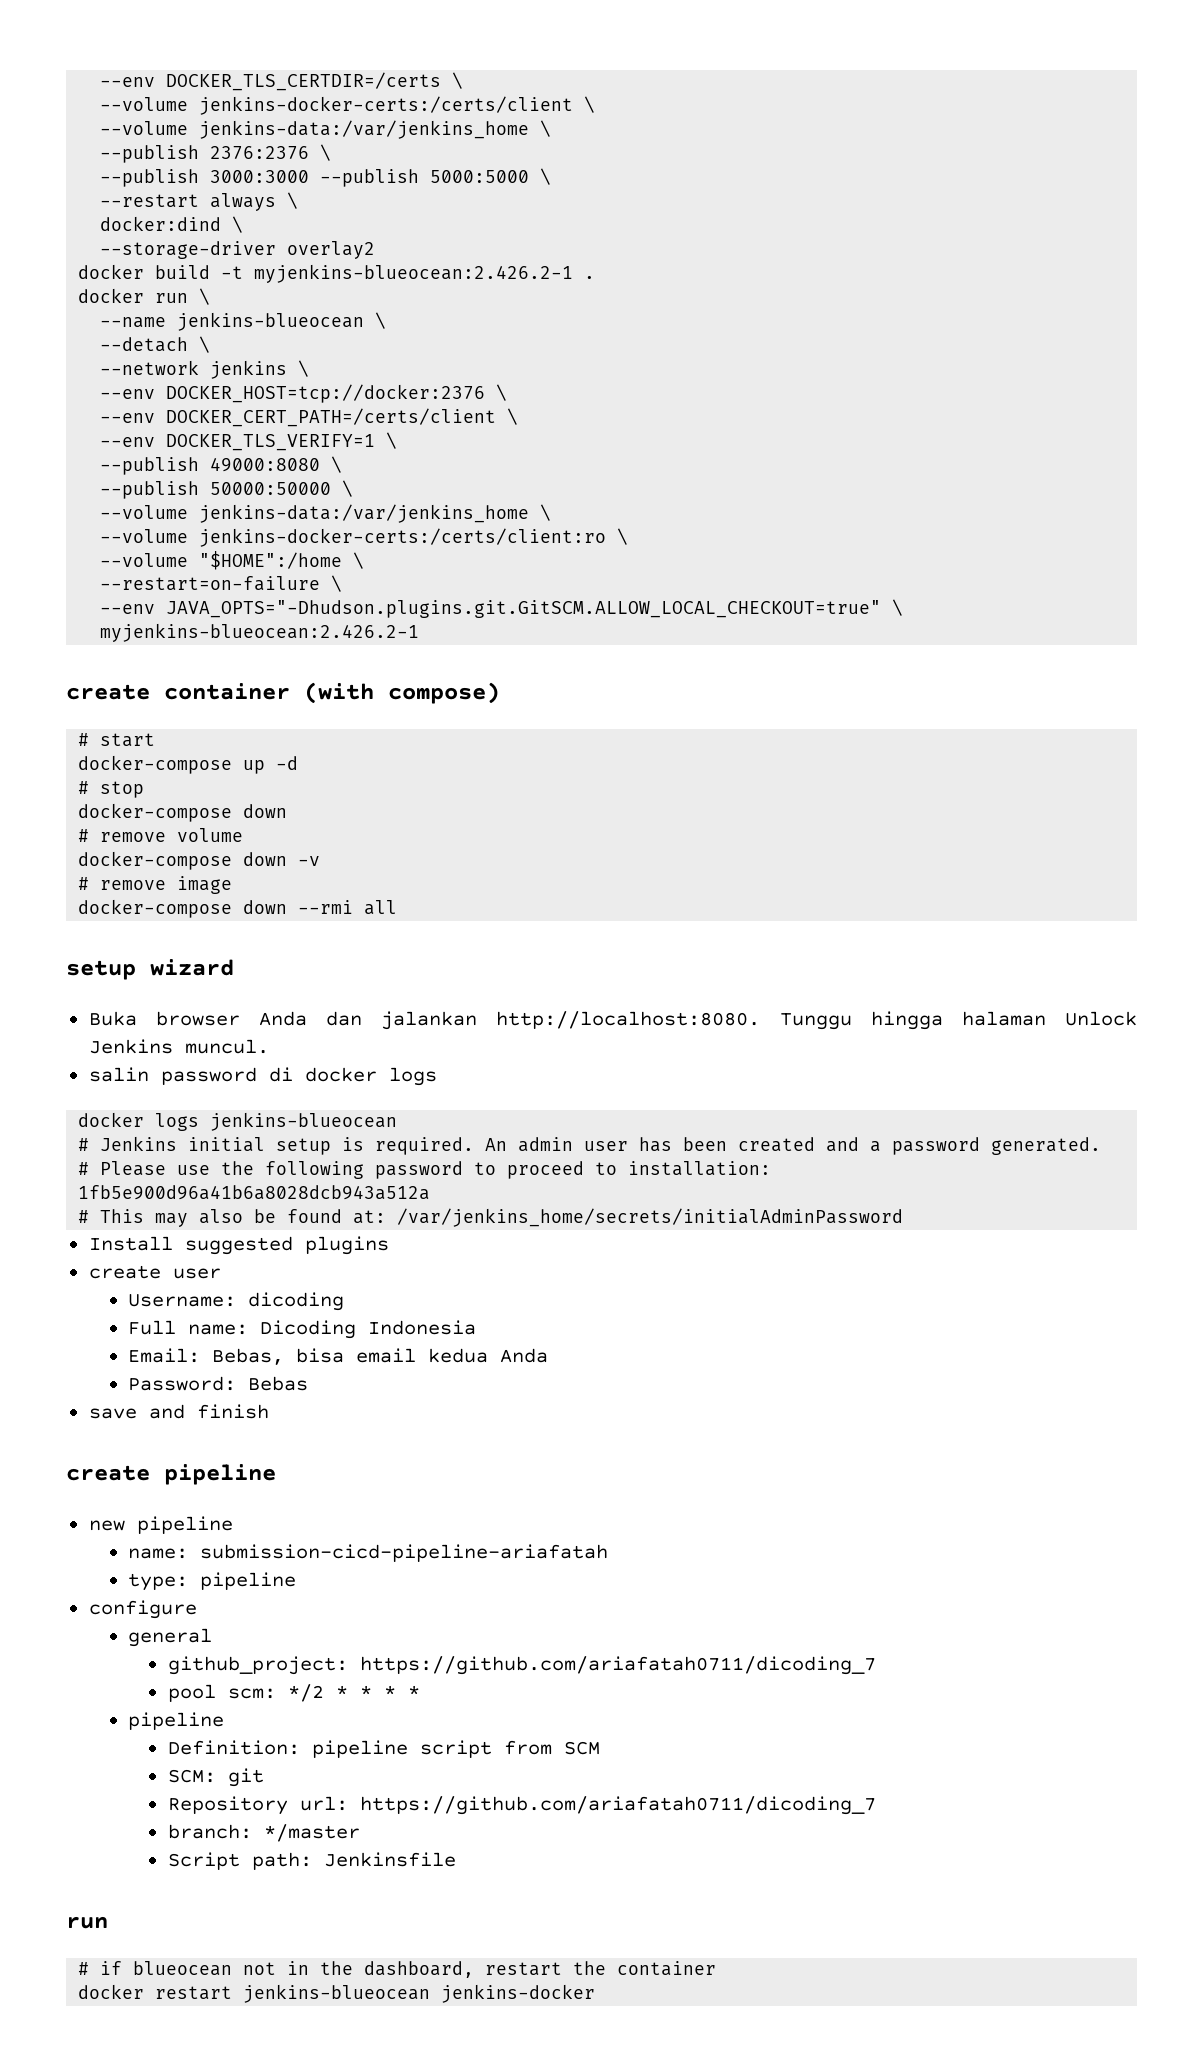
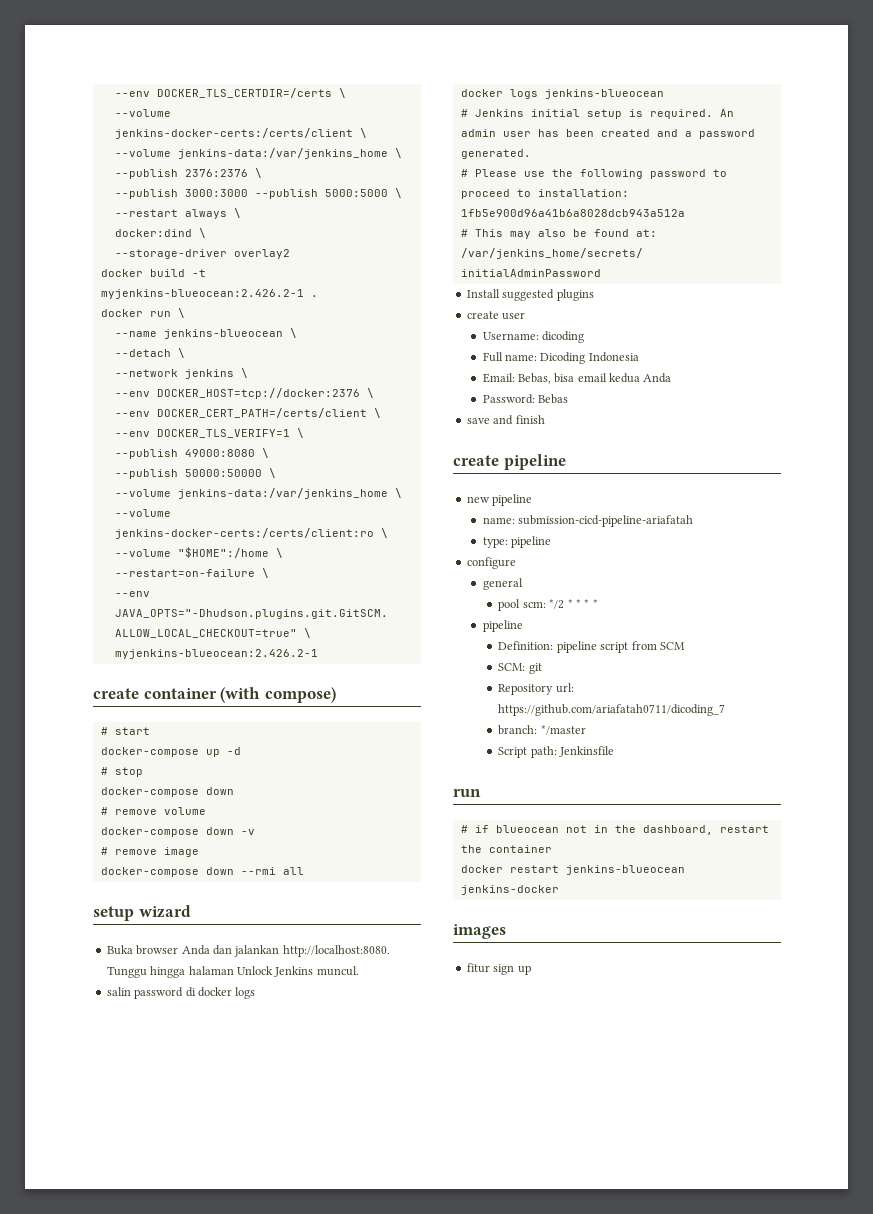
- github_project: https://github.com/ariafatah0711/dicoding_7
+ images
+ fitur sign up

